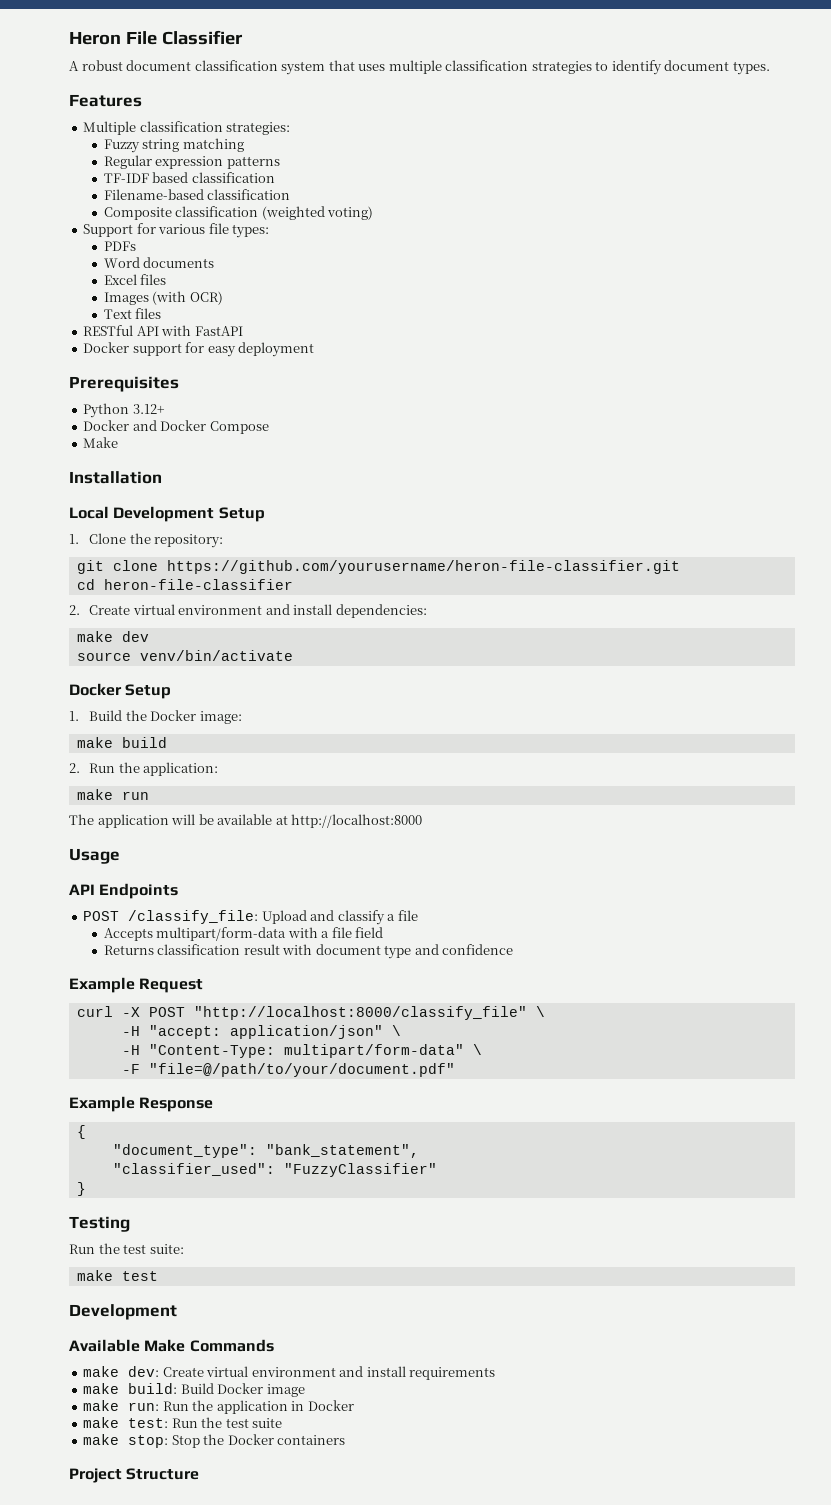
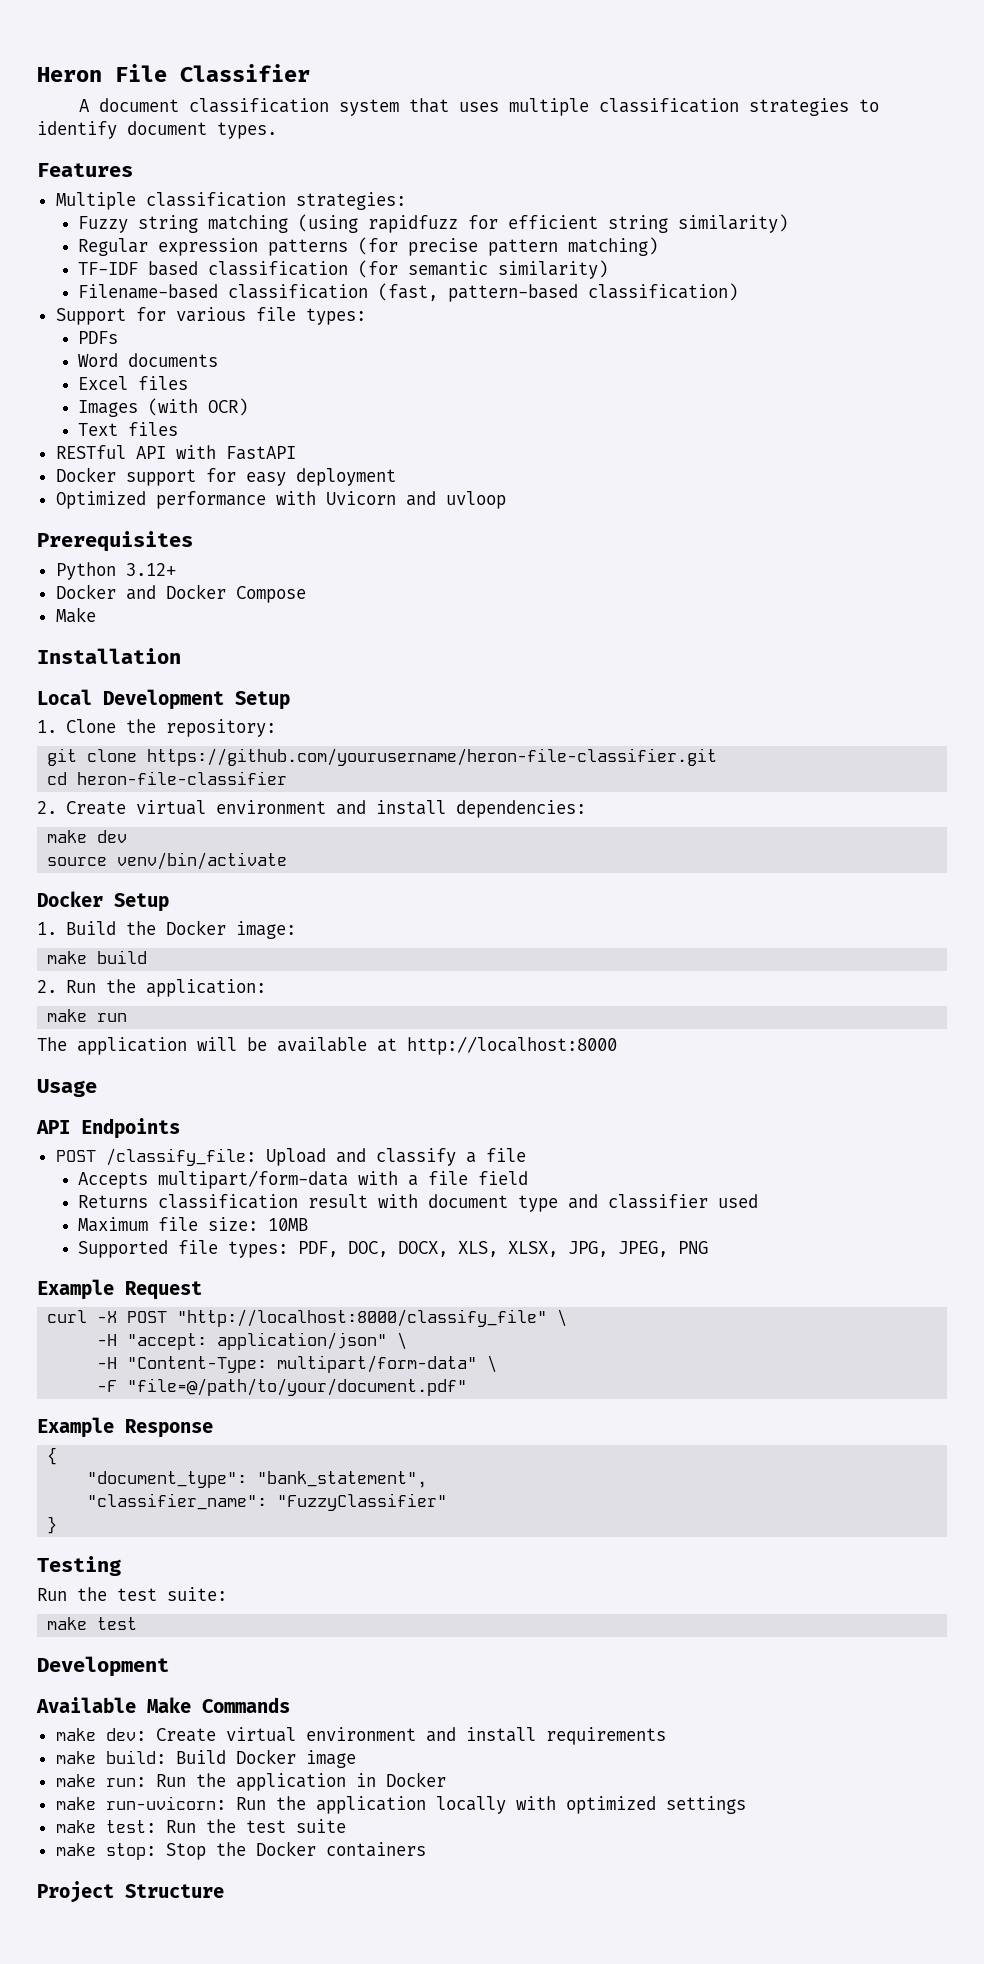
- A robust document classification system that uses multiple classification strategies to identify document types.
+ A document classification system that uses multiple classification strategies to identify document types.
- Fuzzy string matching
+ Fuzzy string matching (using rapidfuzz for efficient string similarity)
- Regular expression patterns
+ Regular expression patterns (for precise pattern matching)
- TF-IDF based classification
+ TF-IDF based classification (for semantic similarity)
- Filename-based classification
- Composite classification (weighted voting)
+ Filename-based classification (fast, pattern-based classification)
+ Optimized performance with Uvicorn and uvloop
- Returns classification result with document type and confidence
+ Returns classification result with document type and classifier used
+ Maximum file size: 10MB
+ Supported file types: PDF, DOC, DOCX, XLS, XLSX, JPG, JPEG, PNG
- "classifier_used": "FuzzyClassifier"
+ "classifier_name": "FuzzyClassifier"
+ make run-uvicorn: Run the application locally with optimized settings

